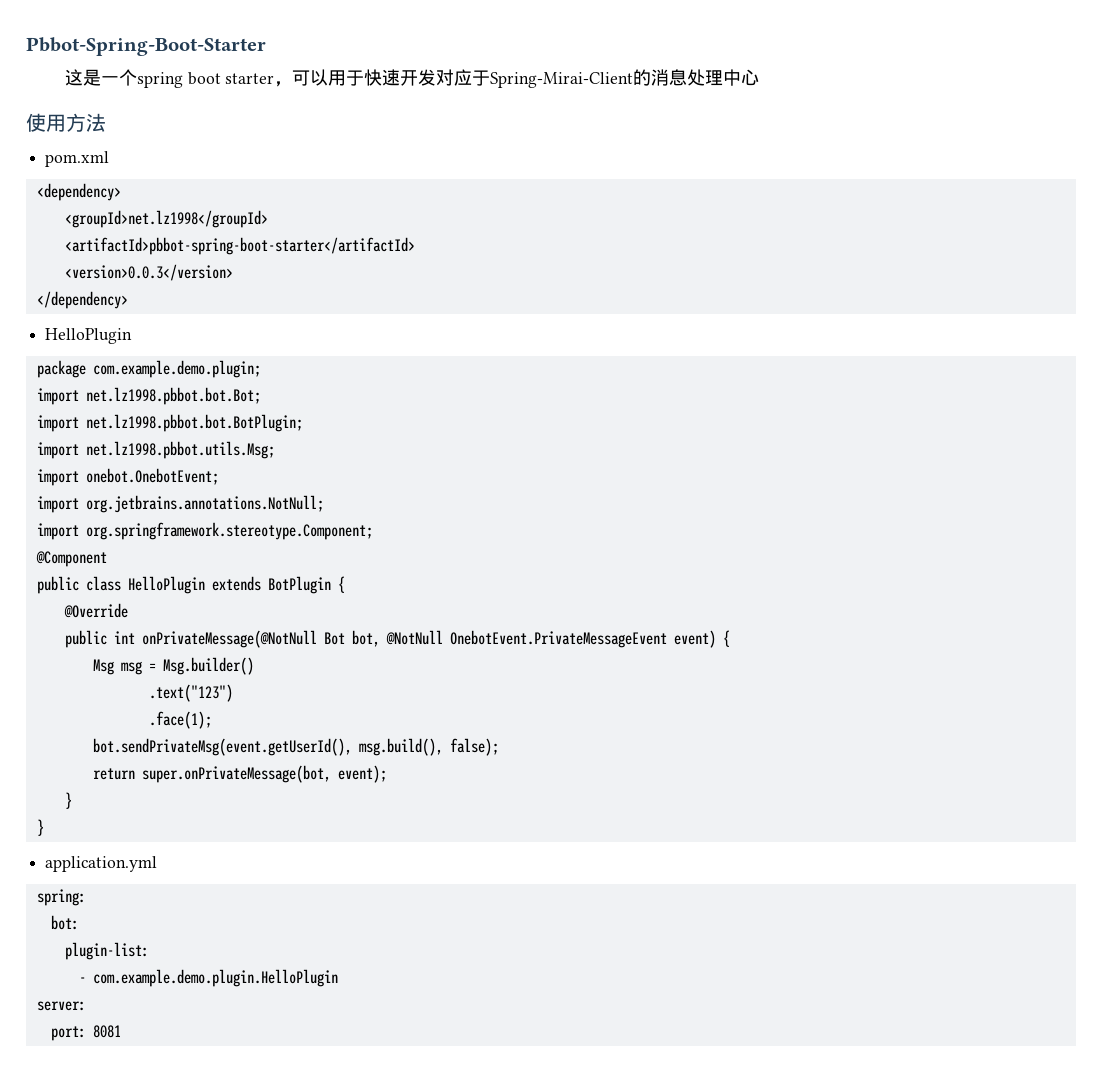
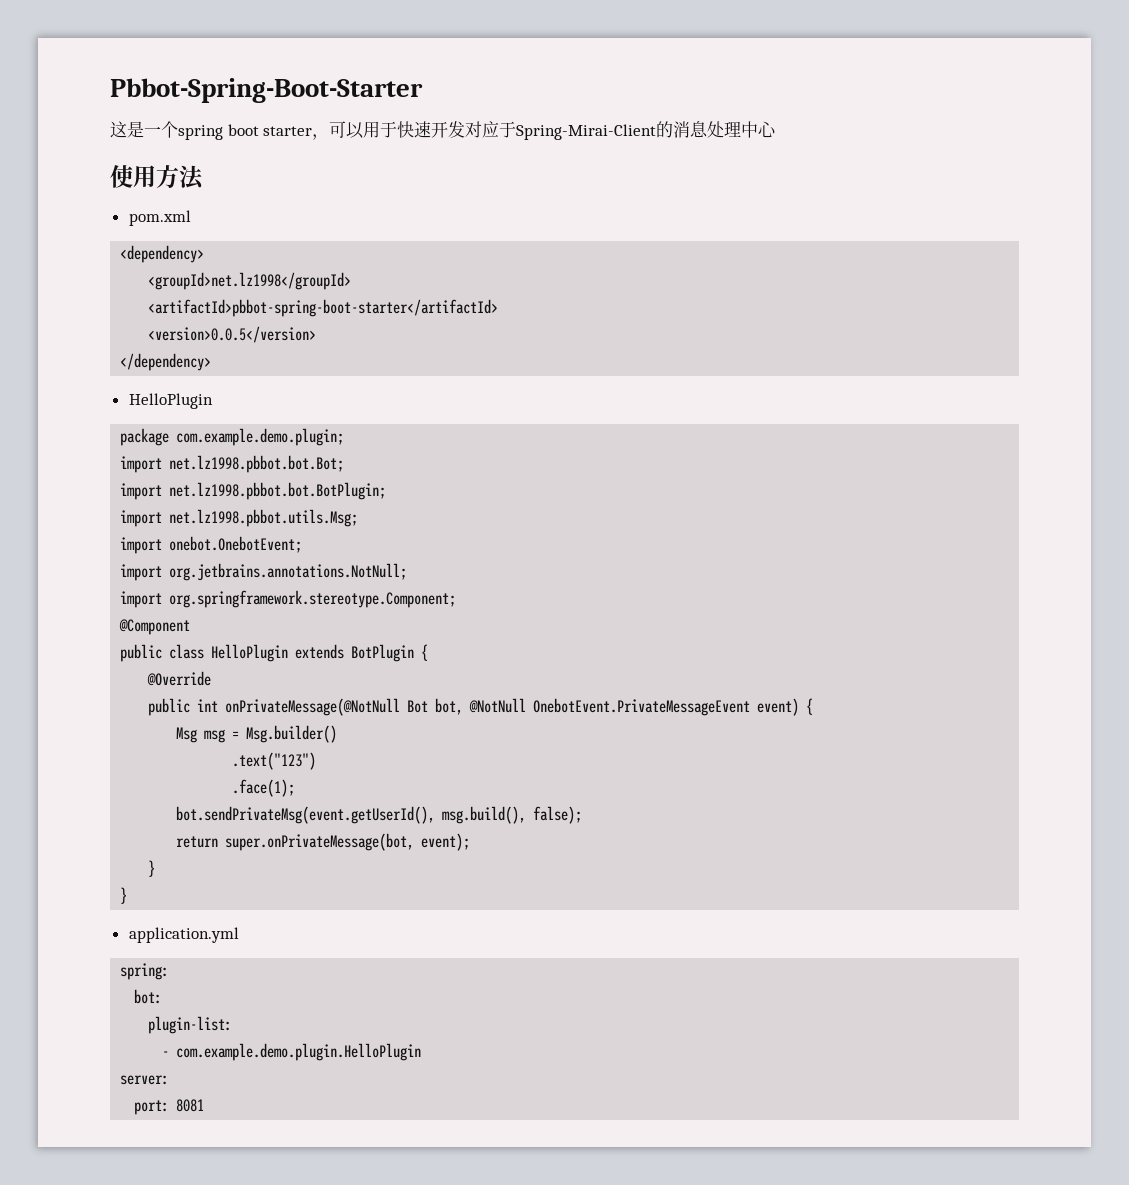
- <version>0.0.3</version>
+ <version>0.0.5</version>

